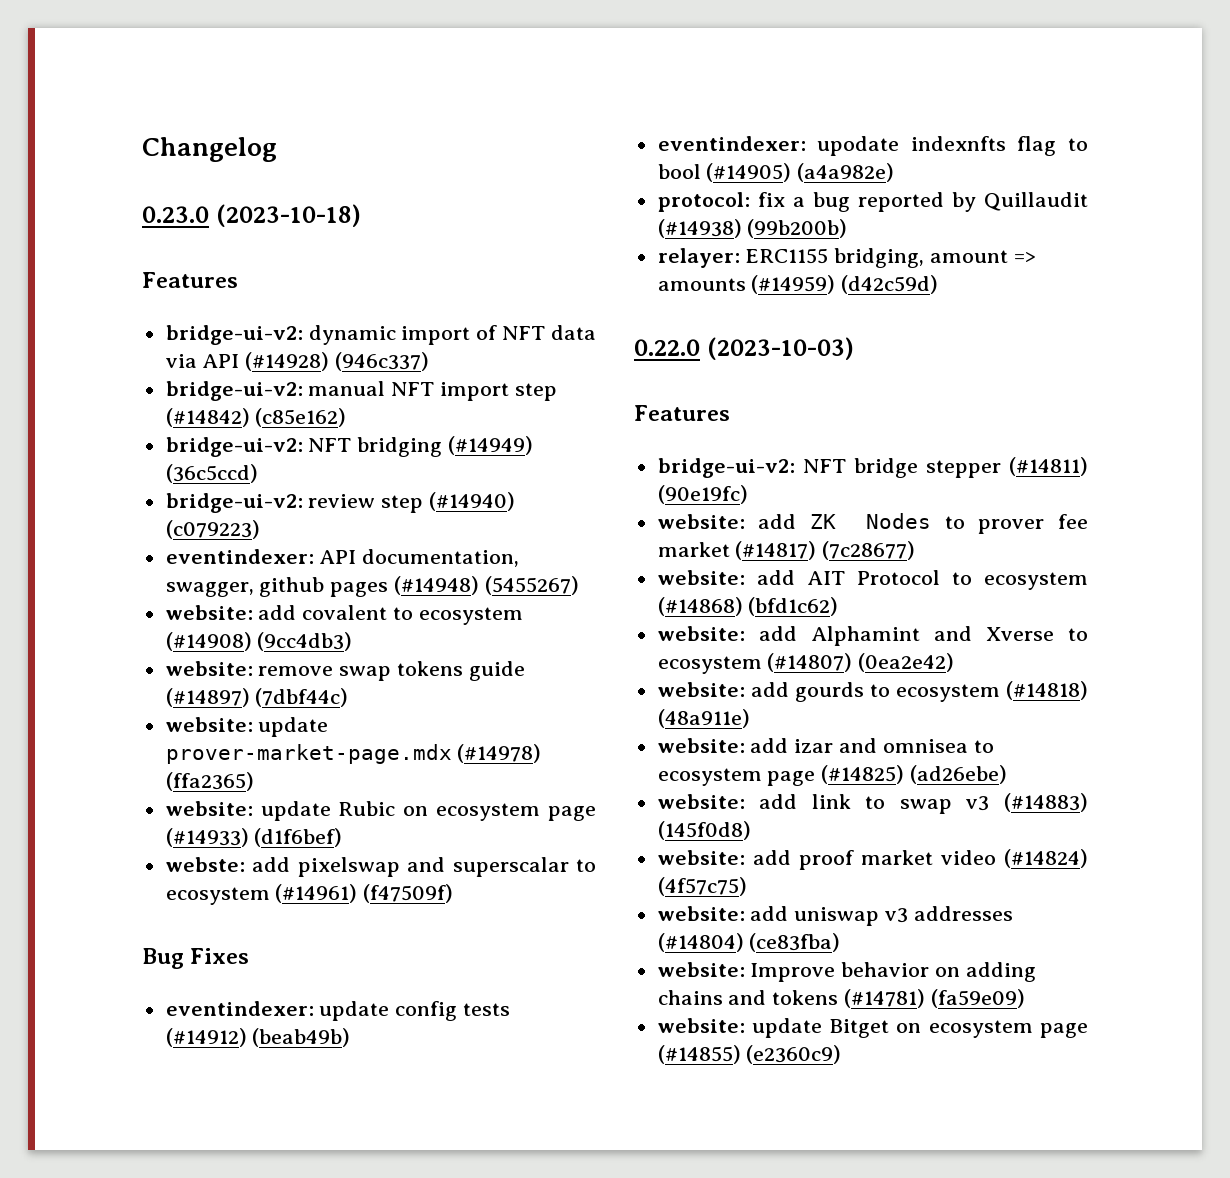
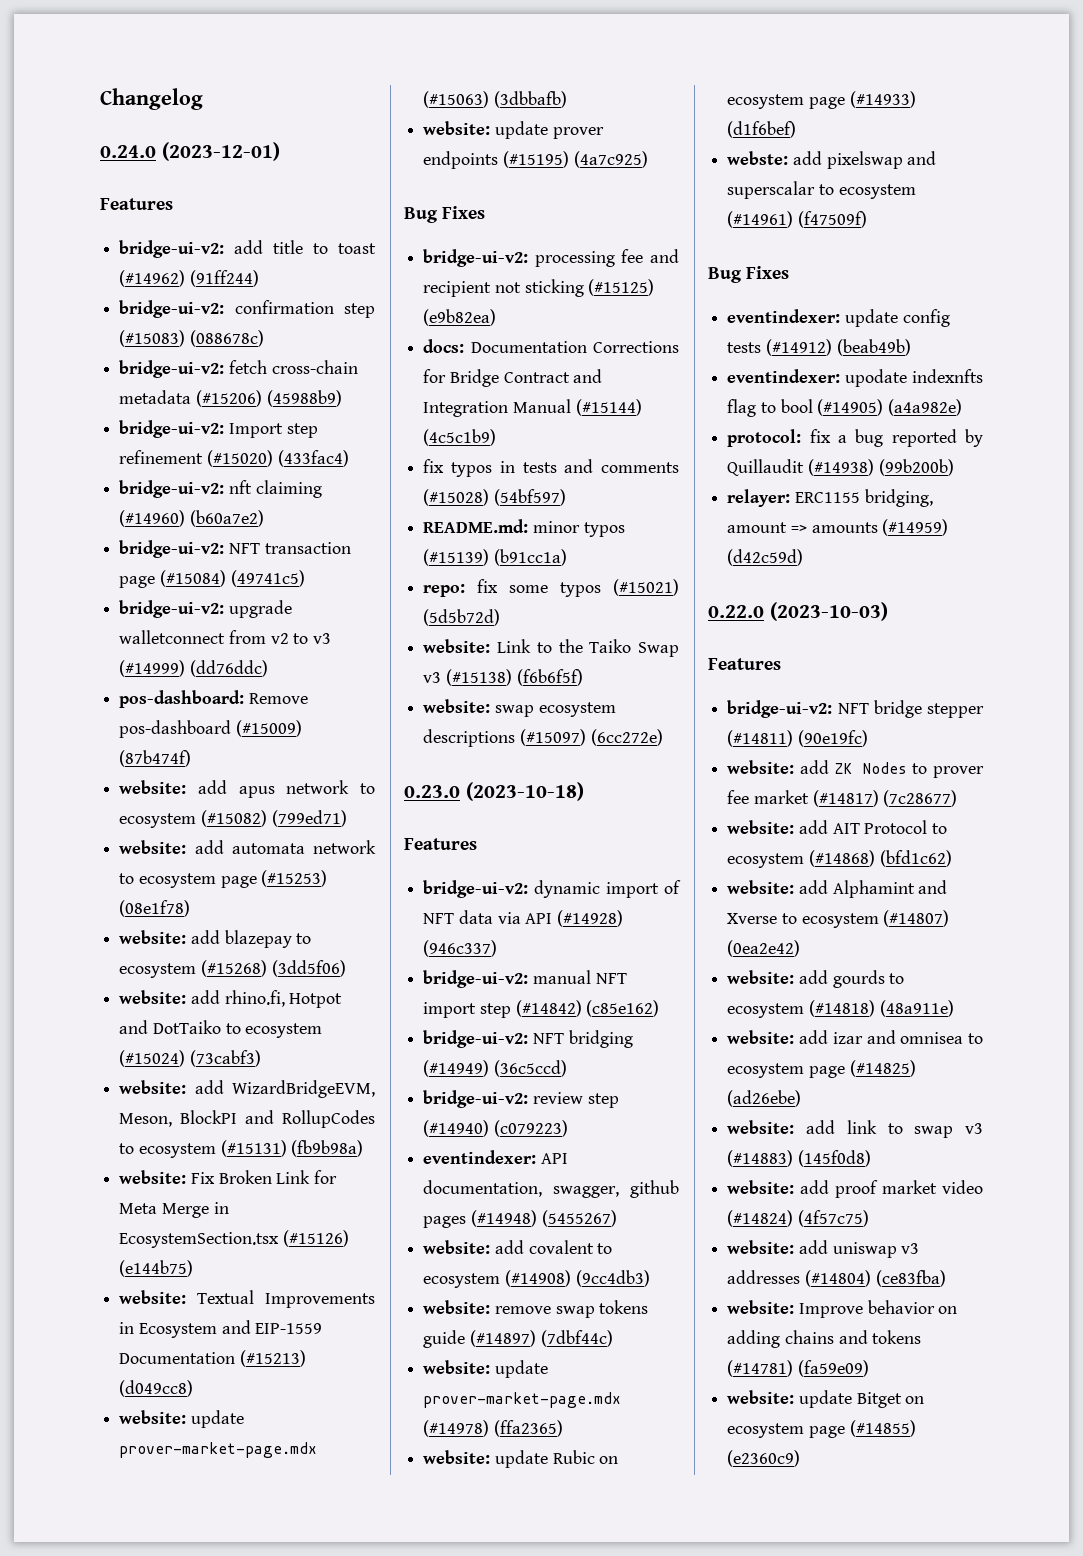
+ 0.24.0 (2023-12-01)
+ Features
+ bridge-ui-v2: add title to toast (#14962) (91ff244)
+ bridge-ui-v2: confirmation step (#15083) (088678c)
+ bridge-ui-v2: fetch cross-chain metadata (#15206) (45988b9)
+ bridge-ui-v2: Import step refinement (#15020) (433fac4)
+ bridge-ui-v2: nft claiming (#14960) (b60a7e2)
+ bridge-ui-v2: NFT transaction page (#15084) (49741c5)
+ bridge-ui-v2: upgrade walletconnect from v2 to v3 (#14999) (dd76ddc)
+ pos-dashboard: Remove pos-dashboard (#15009) (87b474f)
+ website: add apus network to ecosystem (#15082) (799ed71)
+ website: add automata network to ecosystem page (#15253) (08e1f78)
+ website: add blazepay to ecosystem (#15268) (3dd5f06)
+ website: add rhino.fi, Hotpot and DotTaiko to ecosystem (#15024) (73cabf3)
+ website: add WizardBridgeEVM, Meson, BlockPI and RollupCodes to ecosystem (#15131) (fb9b98a)
+ website: Fix Broken Link for Meta Merge in EcosystemSection.tsx (#15126) (e144b75)
+ website: Textual Improvements in Ecosystem and EIP-1559 Documentation (#15213) (d049cc8)
+ website: update prover-market-page.mdx (#15063) (3dbbafb)
+ website: update prover endpoints (#15195) (4a7c925)
+ Bug Fixes
+ bridge-ui-v2: processing fee and recipient not sticking (#15125) (e9b82ea)
+ docs: Documentation Corrections for Bridge Contract and Integration Manual (#15144) (4c5c1b9)
+ fix typos in tests and comments (#15028) (54bf597)
+ README.md: minor typos (#15139) (b91cc1a)
+ repo: fix some typos (#15021) (5d5b72d)
+ website: Link to the Taiko Swap v3 (#15138) (f6b6f5f)
+ website: swap ecosystem descriptions (#15097) (6cc272e)

